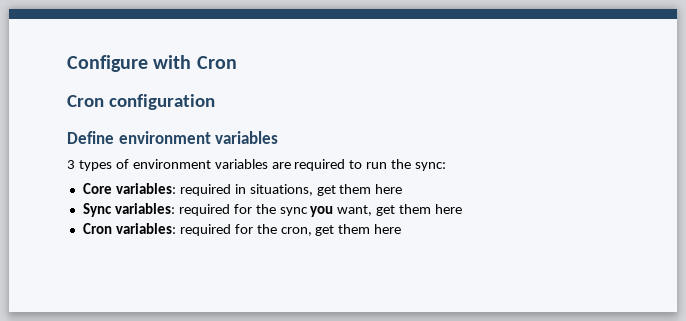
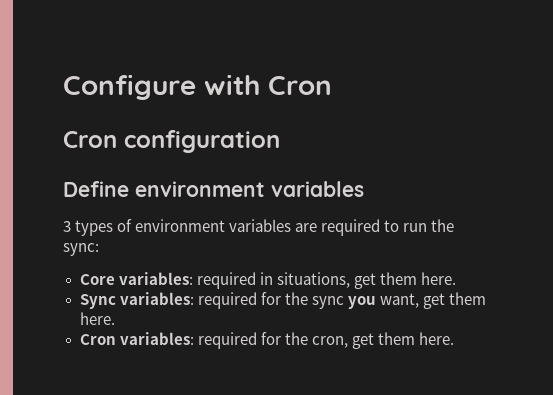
- Core variables: required in situations, get them here
+ Core variables: required in situations, get them here.
- Sync variables: required for the sync you want, get them here
+ Sync variables: required for the sync you want, get them here.
- Cron variables: required for the cron, get them here
+ Cron variables: required for the cron, get them here.

